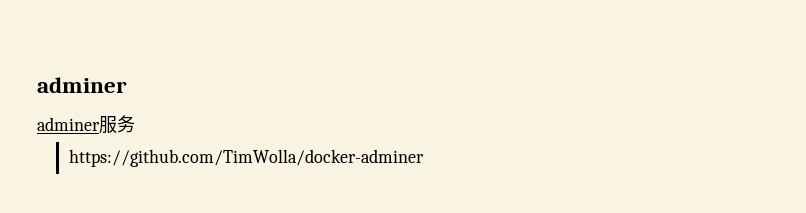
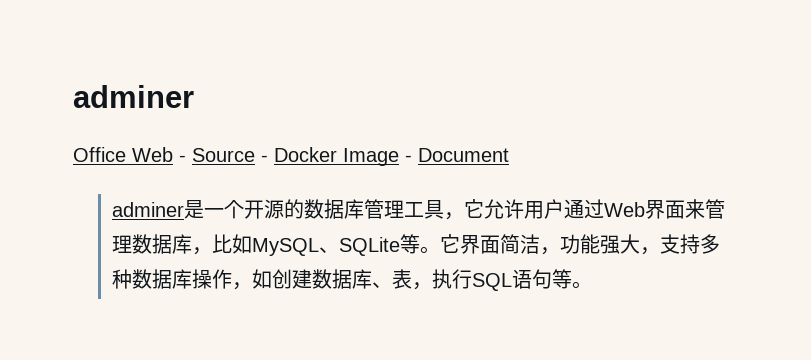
- adminer服务
- https://github.com/TimWolla/docker-adminer
+ Office Web - Source - Docker Image - Document
+ adminer是一个开源的数据库管理工具，它允许用户通过Web界面来管理数据库，比如MySQL、SQLite等。它界面简洁，功能强大，支持多种数据库操作，如创建数据库、表，执行SQL语句等。

